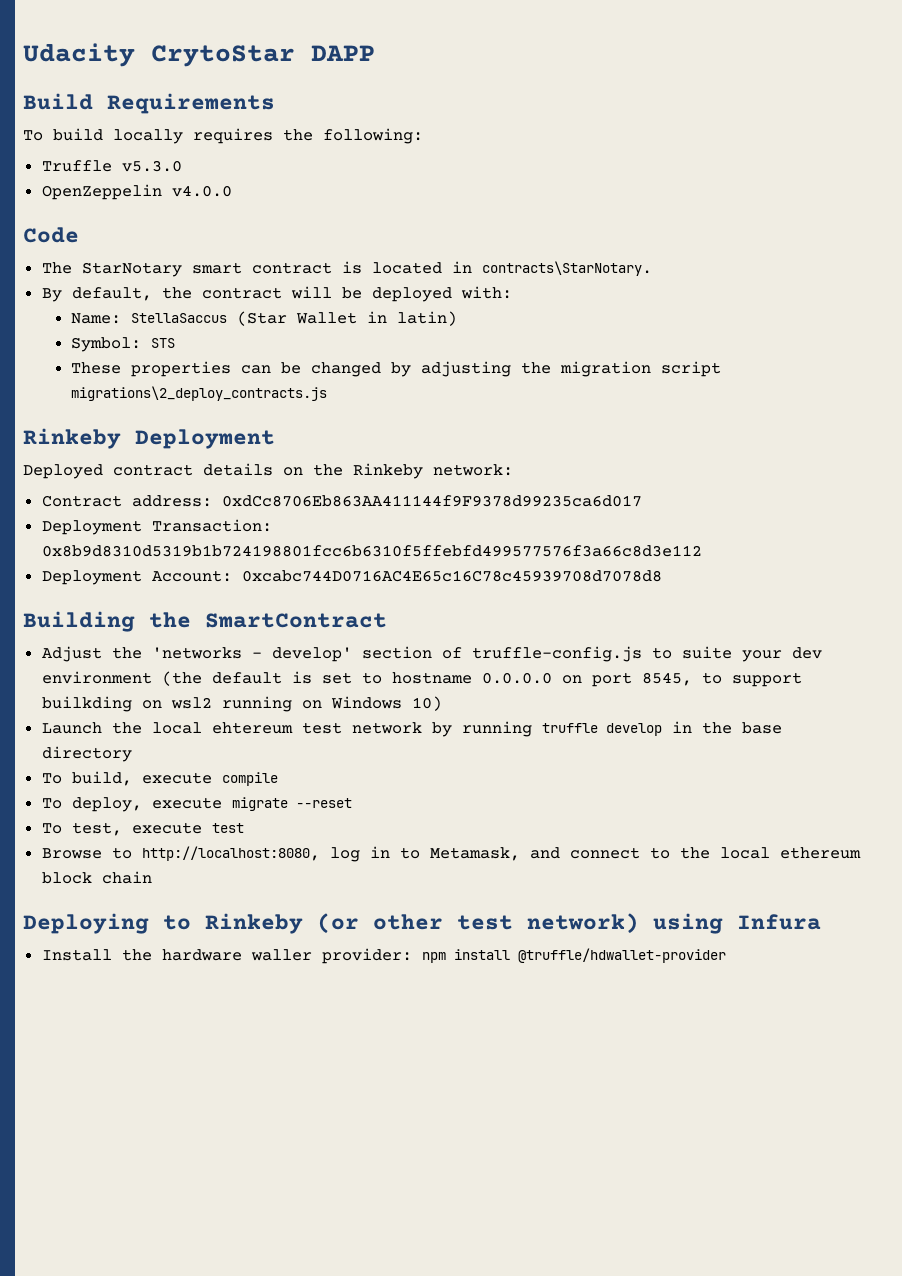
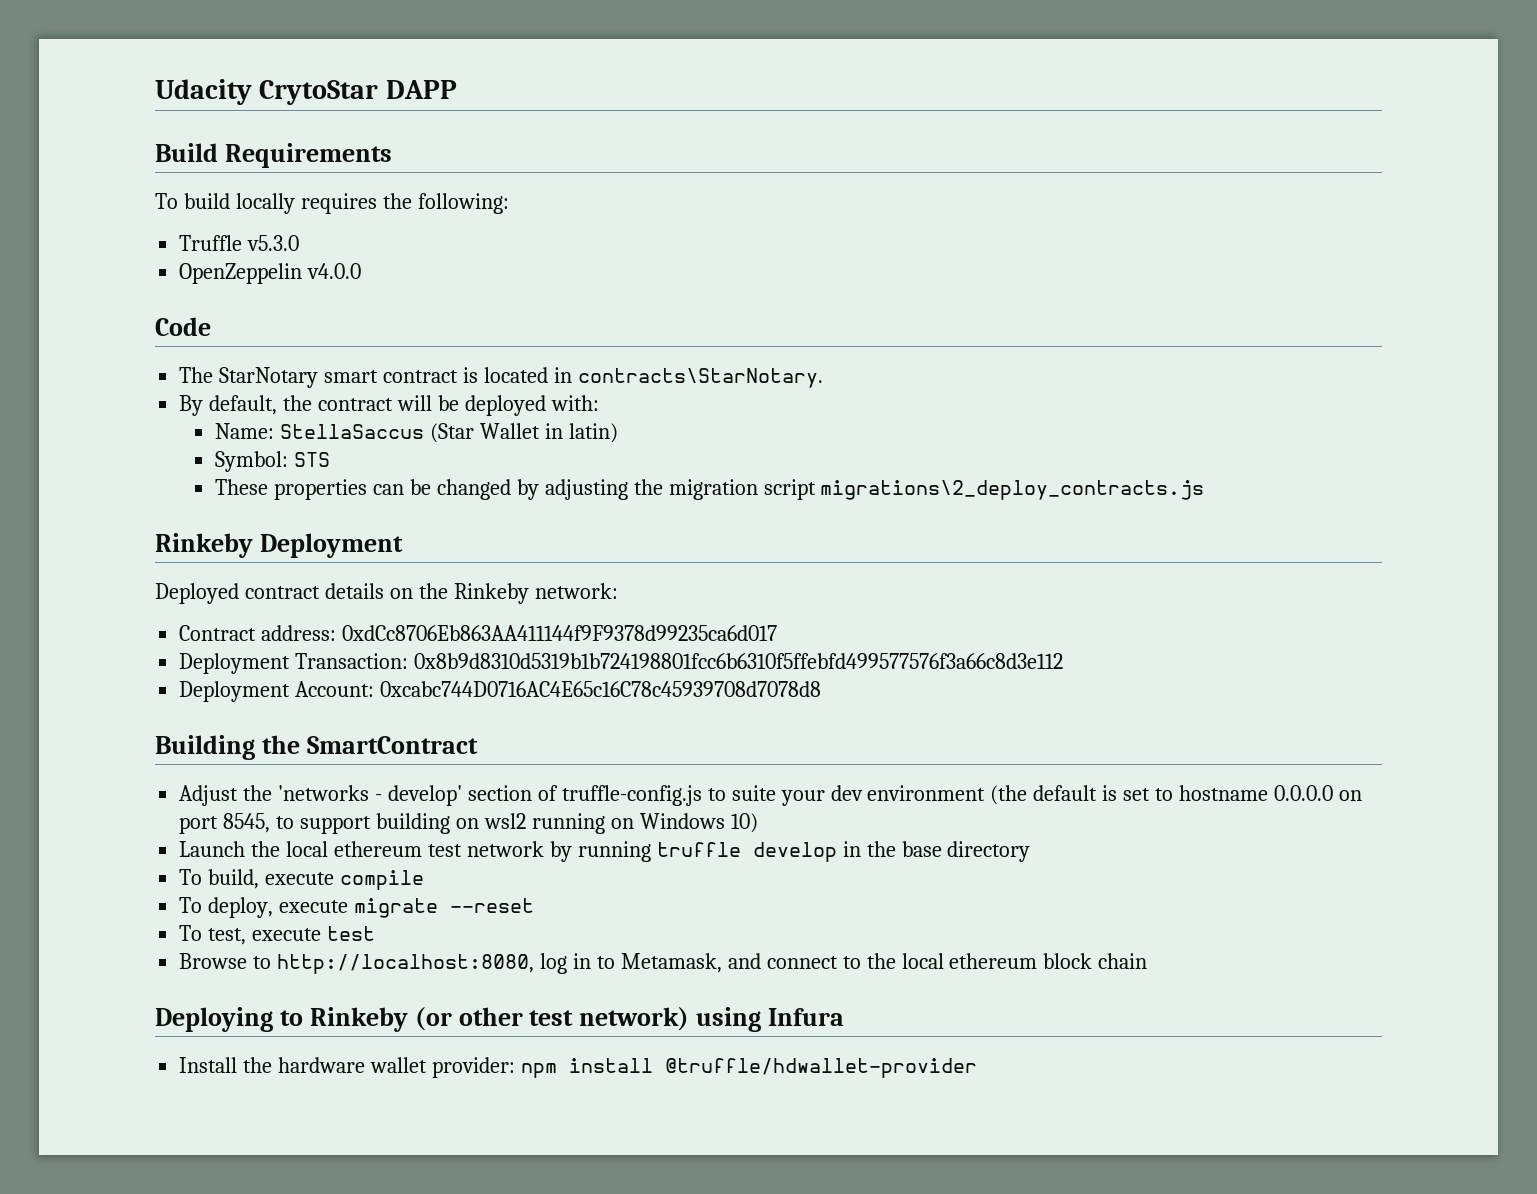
- Adjust the 'networks - develop' section of truffle-config.js to suite your dev environment (the default is set to hostname 0.0.0.0 on port 8545, to support builkding on wsl2 running on Windows 10)
+ Adjust the 'networks - develop' section of truffle-config.js to suite your dev environment (the default is set to hostname 0.0.0.0 on port 8545, to support building on wsl2 running on Windows 10)
- Launch the local ehtereum test network by running truffle develop in the base directory
+ Launch the local ethereum test network by running truffle develop in the base directory
- Install the hardware waller provider: npm install @truffle/hdwallet-provider
+ Install the hardware wallet provider: npm install @truffle/hdwallet-provider

